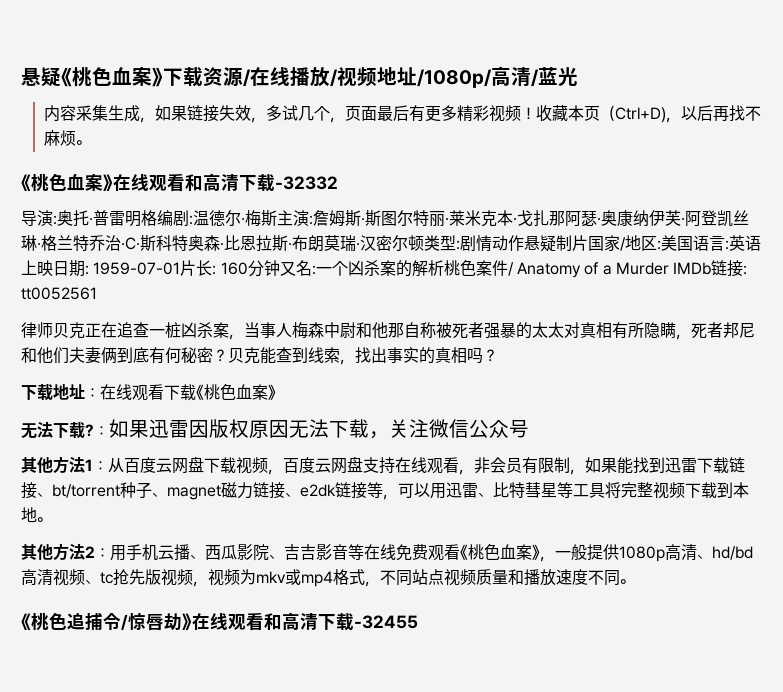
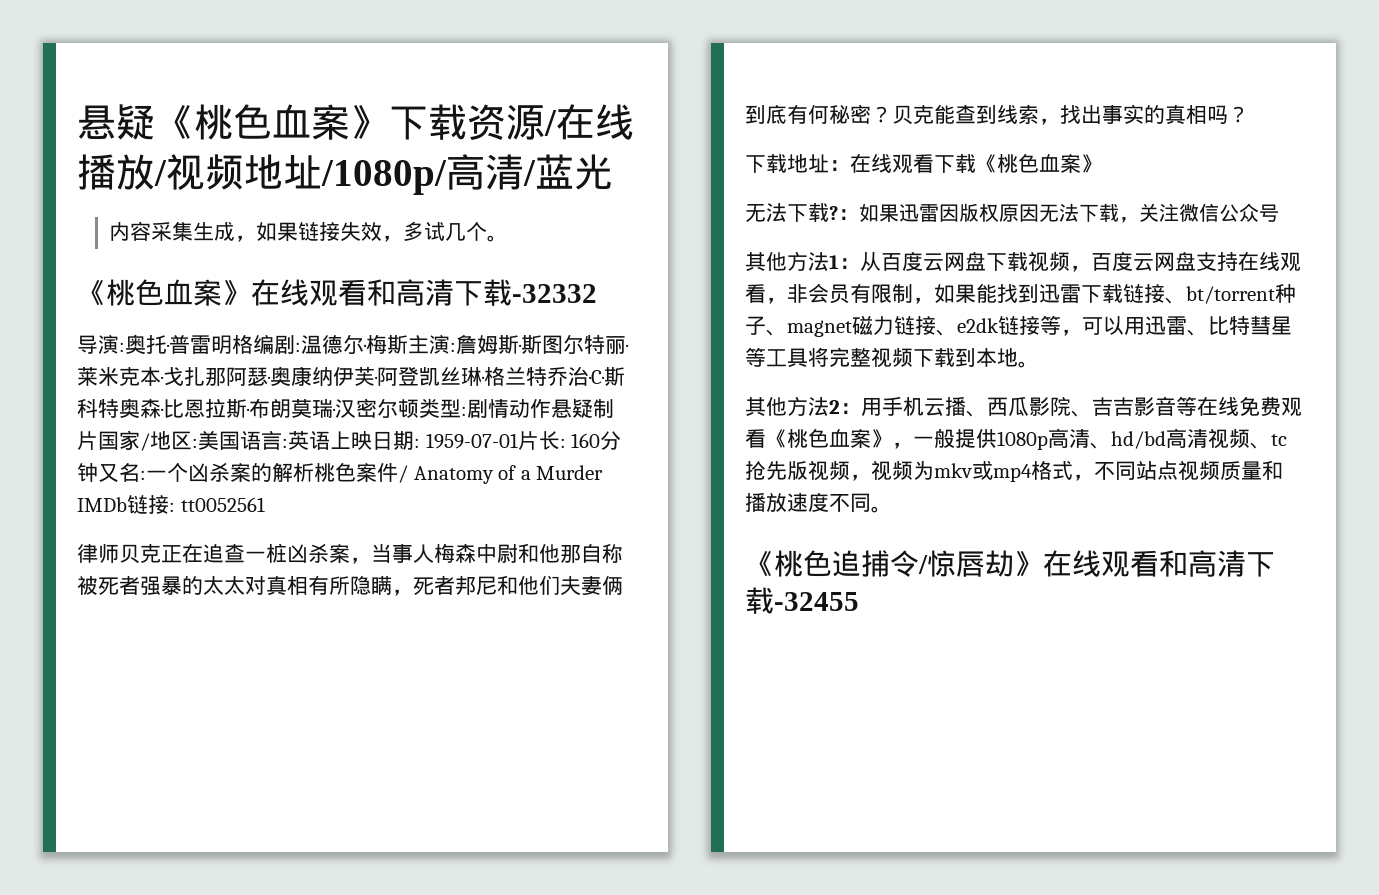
- 内容采集生成，如果链接失效，多试几个，页面最后有更多精彩视频！收藏本页（Ctrl+D)，以后再找不麻烦。
+ 内容采集生成，如果链接失效，多试几个。

